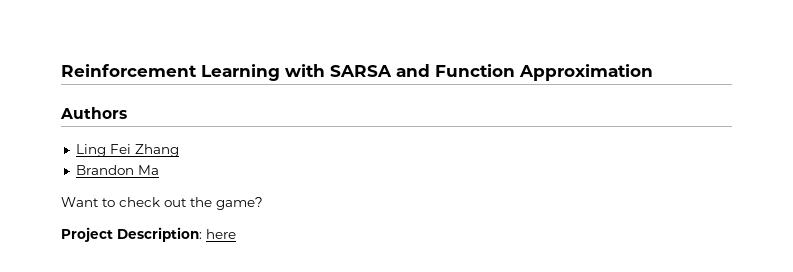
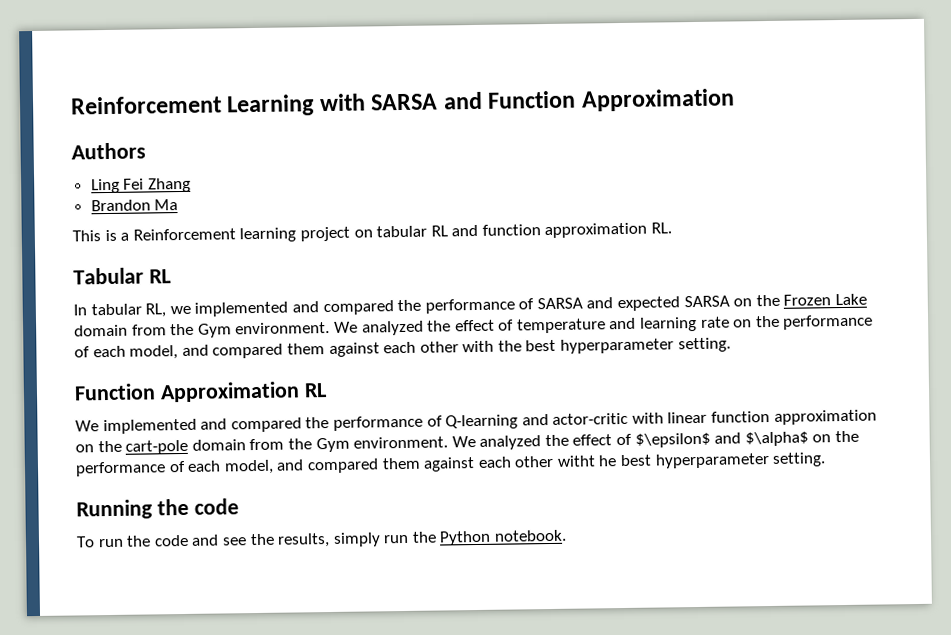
- Want to check out the game?
- Project Description: here
+ This is a Reinforcement learning project on tabular RL and function approximation RL.
+ Tabular RL
+ In tabular RL, we implemented and compared the performance of SARSA and expected SARSA on the Frozen Lake domain from the Gym environment. We analyzed the effect of temperature and learning rate on the performance of each model, and compared them against each other with the best hyperparameter setting.
+ Function Approximation RL
+ We implemented and compared the performance of Q-learning and actor-critic with linear function approximation on the cart-pole domain from the Gym environment. We analyzed the effect of $\epsilon$ and $\alpha$ on the performance of each model, and compared them against each other witht he best hyperparameter setting.
+ Running the code
+ To run the code and see the results, simply run the Python notebook.

